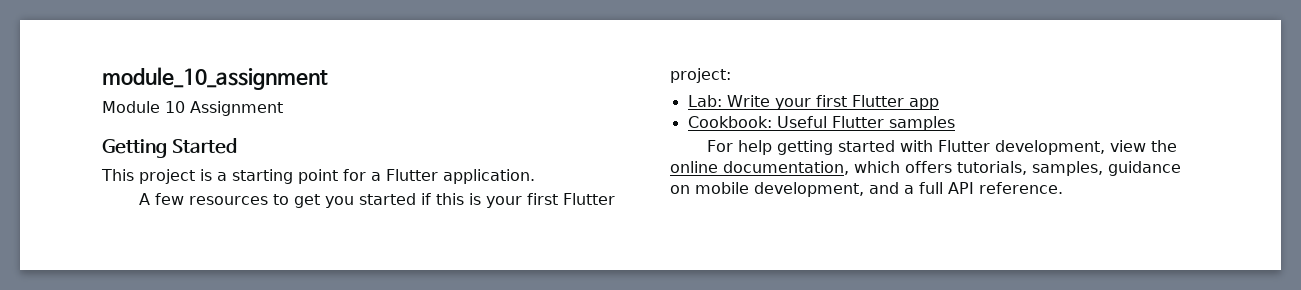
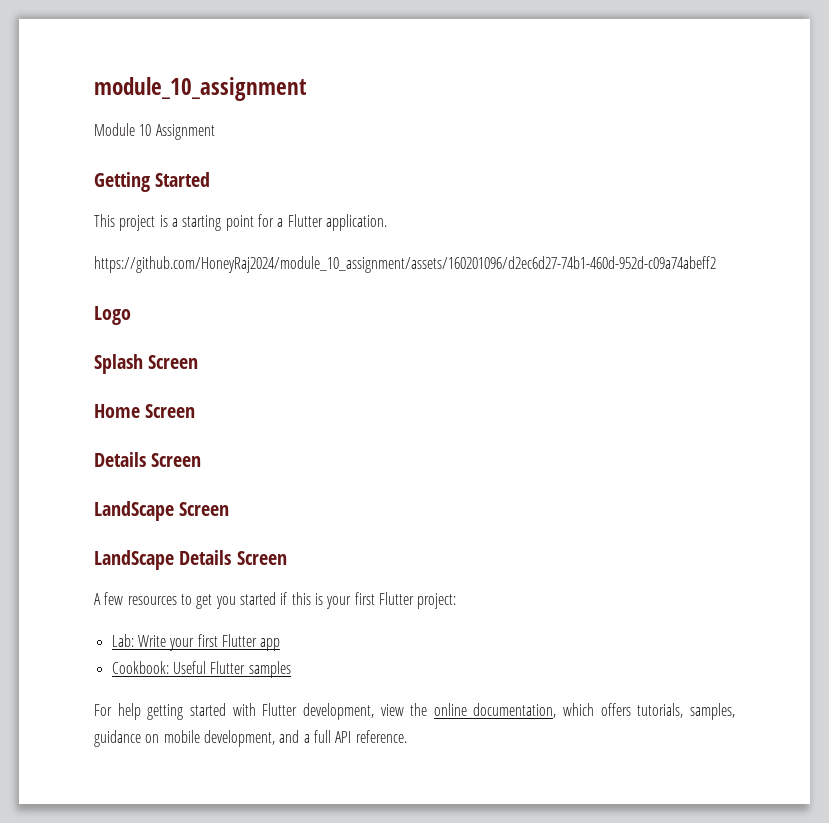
+ https://github.com/HoneyRaj2024/module_10_assignment/assets/160201096/d2ec6d27-74b1-460d-952d-c09a74abeff2
+ Logo
+ Splash Screen
+ Home Screen
+ Details Screen
+ LandScape Screen
+ LandScape Details Screen

